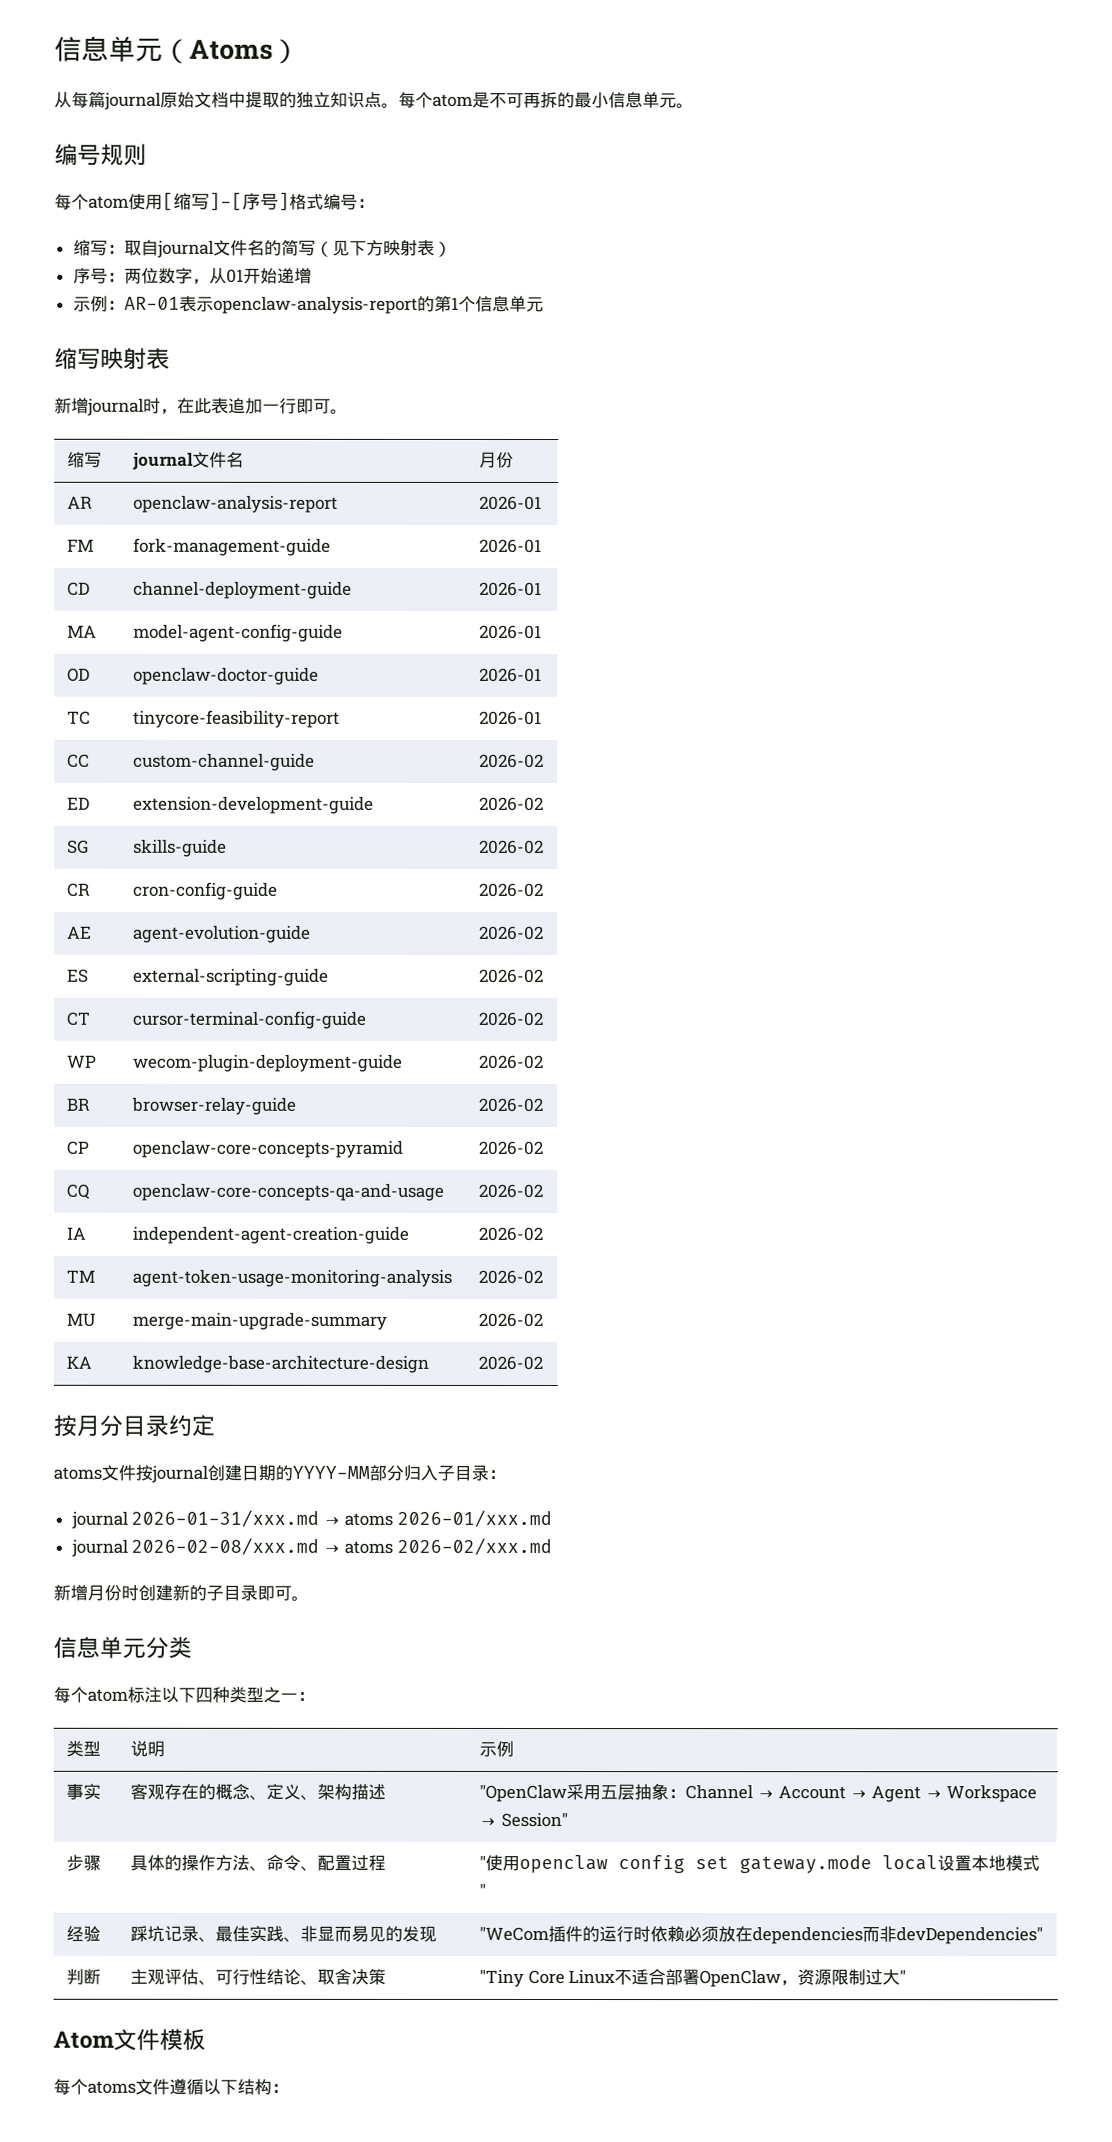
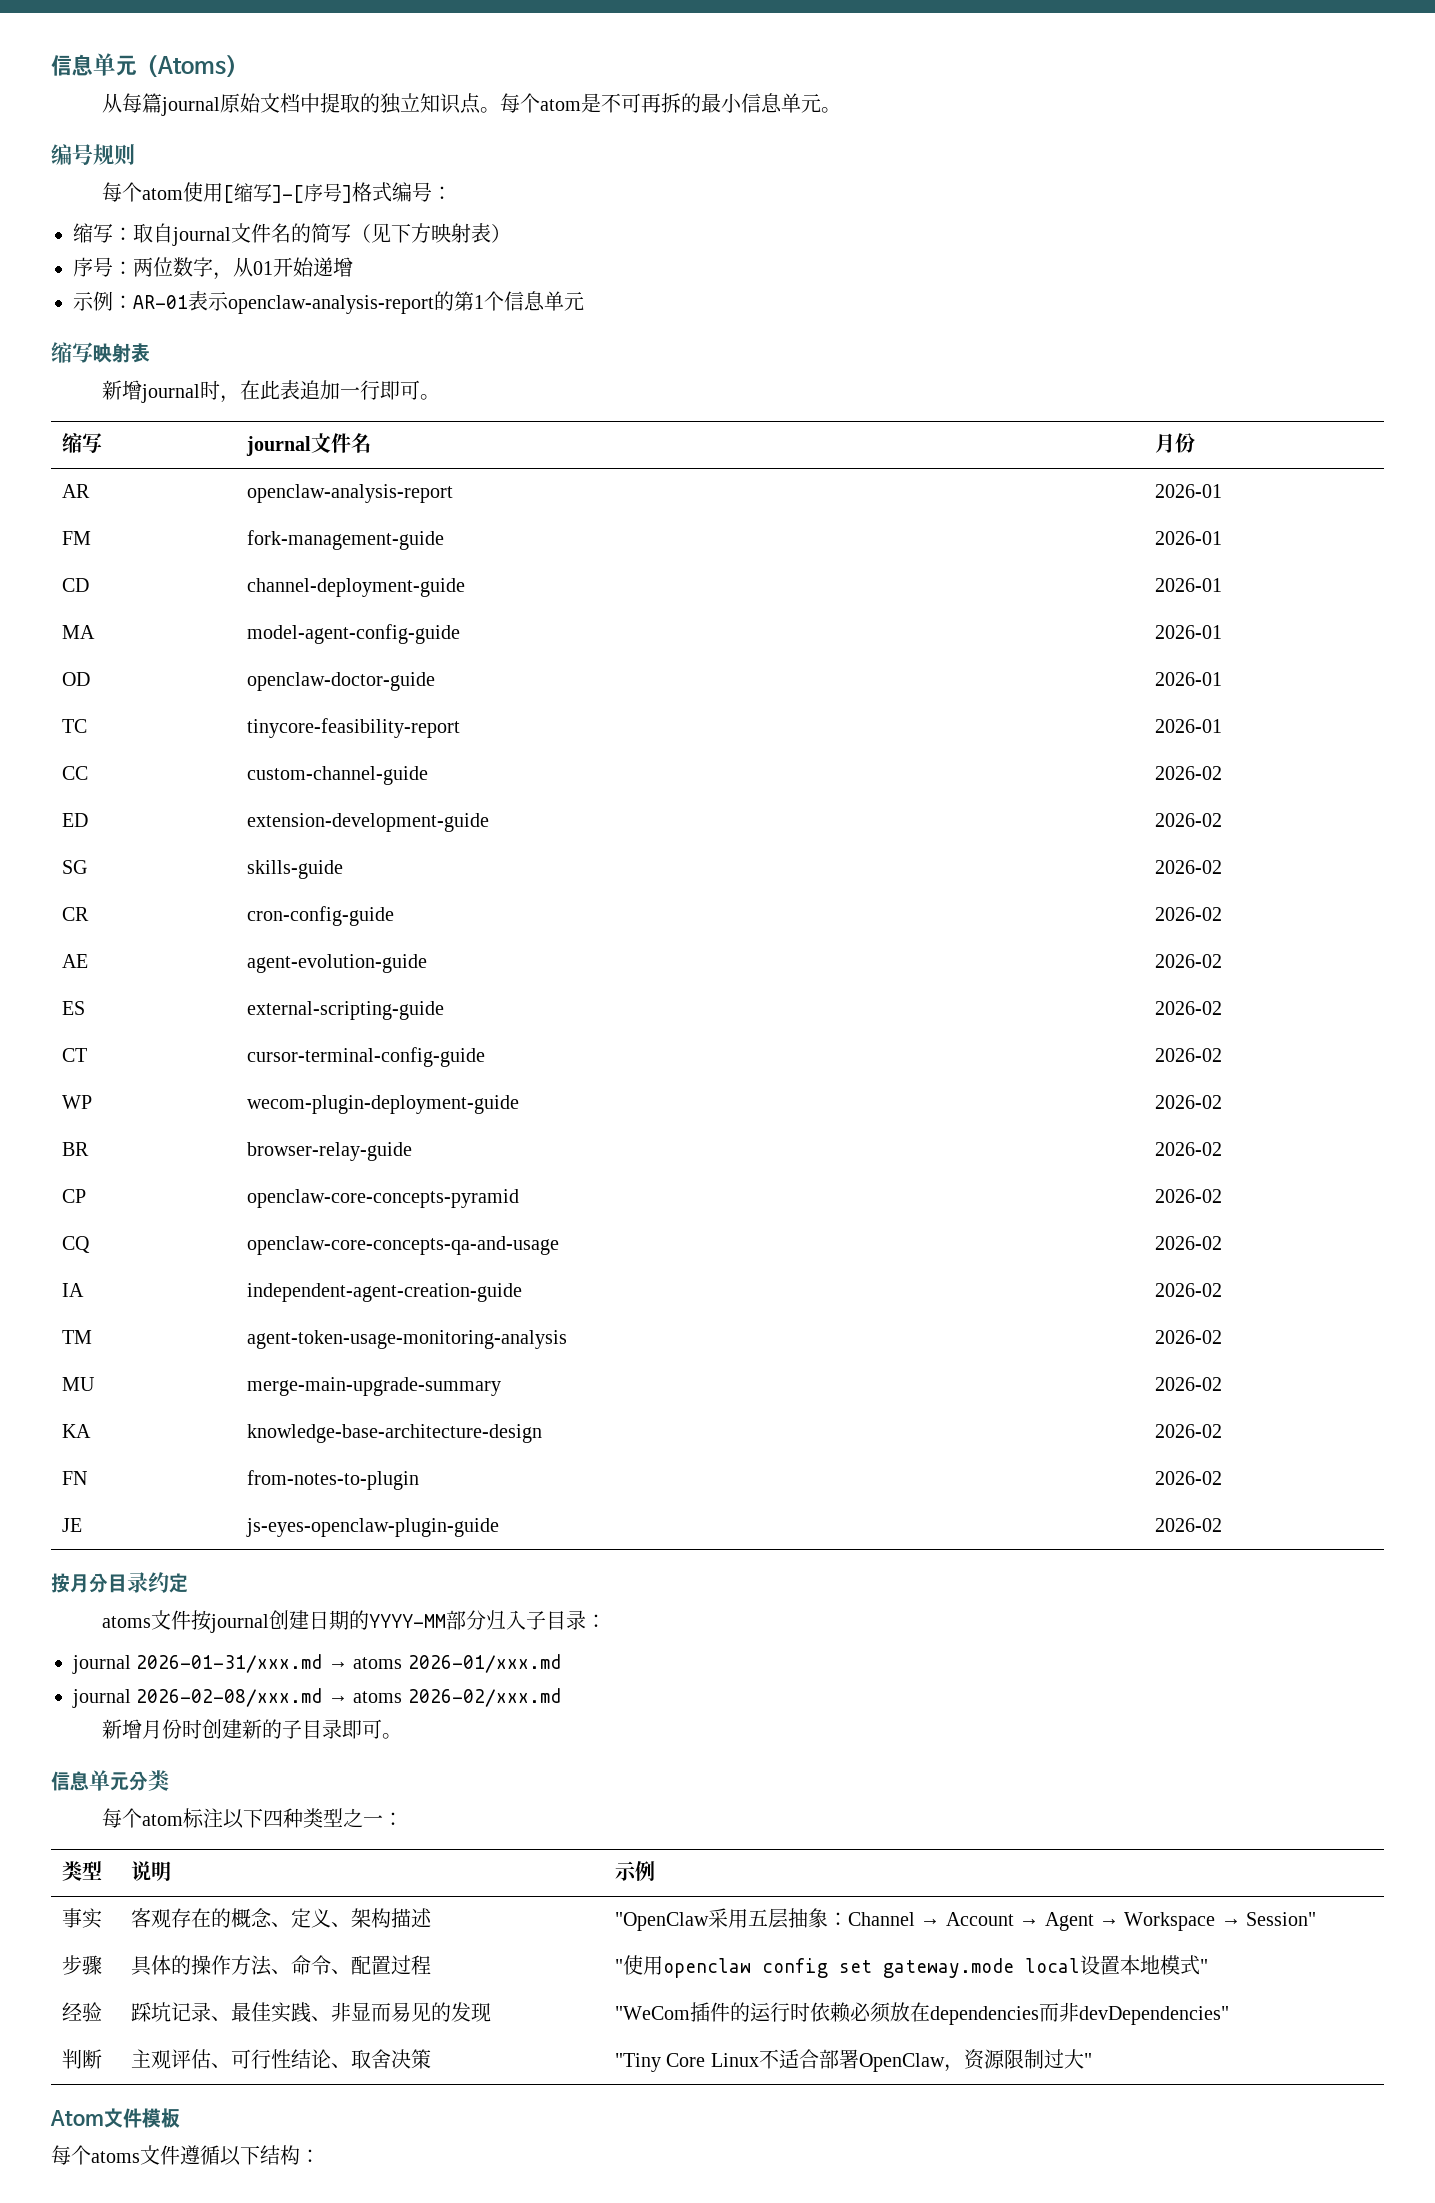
+ FN | from-notes-to-plugin | 2026-02
+ JE | js-eyes-openclaw-plugin-guide | 2026-02

